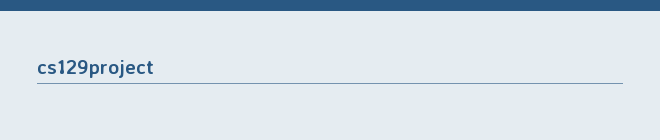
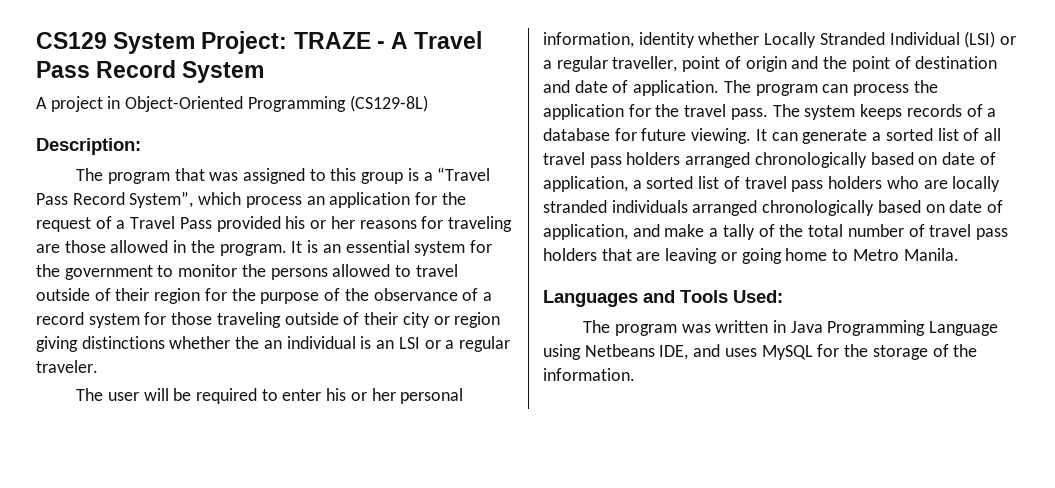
- cs129project
+ CS129 System Project: TRAZE - A Travel Pass Record System
+ A project in Object-Oriented Programming (CS129-8L)
+ Description:
+ The program that was assigned to this group is a “Travel Pass Record System”, which process an application for the request of a Travel Pass provided his or her reasons for traveling are those allowed in the program. It is an essential system for the government to monitor the persons allowed to travel outside of their region for the purpose of the observance of a record system for those traveling outside of their city or region giving distinctions whether the an individual is an LSI or a regular traveler.
+ The user will be required to enter his or her personal information, identity whether Locally Stranded Individual (LSI) or a regular traveller, point of origin and the point of destination and date of application. The program can process the application for the travel pass. The system keeps records of a database for future viewing. It can generate a sorted list of all travel pass holders arranged chronologically based on date of application, a sorted list of travel pass holders who are locally stranded individuals arranged chronologically based on date of application, and make a tally of the total number of travel pass holders that are leaving or going home to Metro Manila.
+ Languages and Tools Used:
+ The program was written in Java Programming Language using Netbeans IDE, and uses MySQL for the storage of the information.

